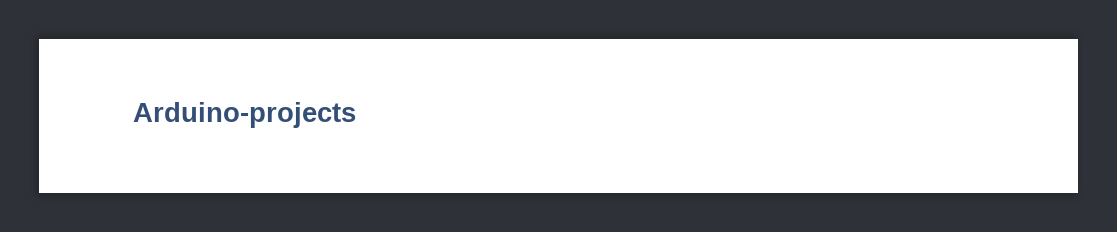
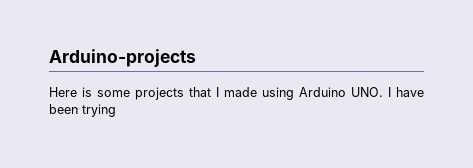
+ Here is some projects that I made using Arduino UNO. I have been trying

